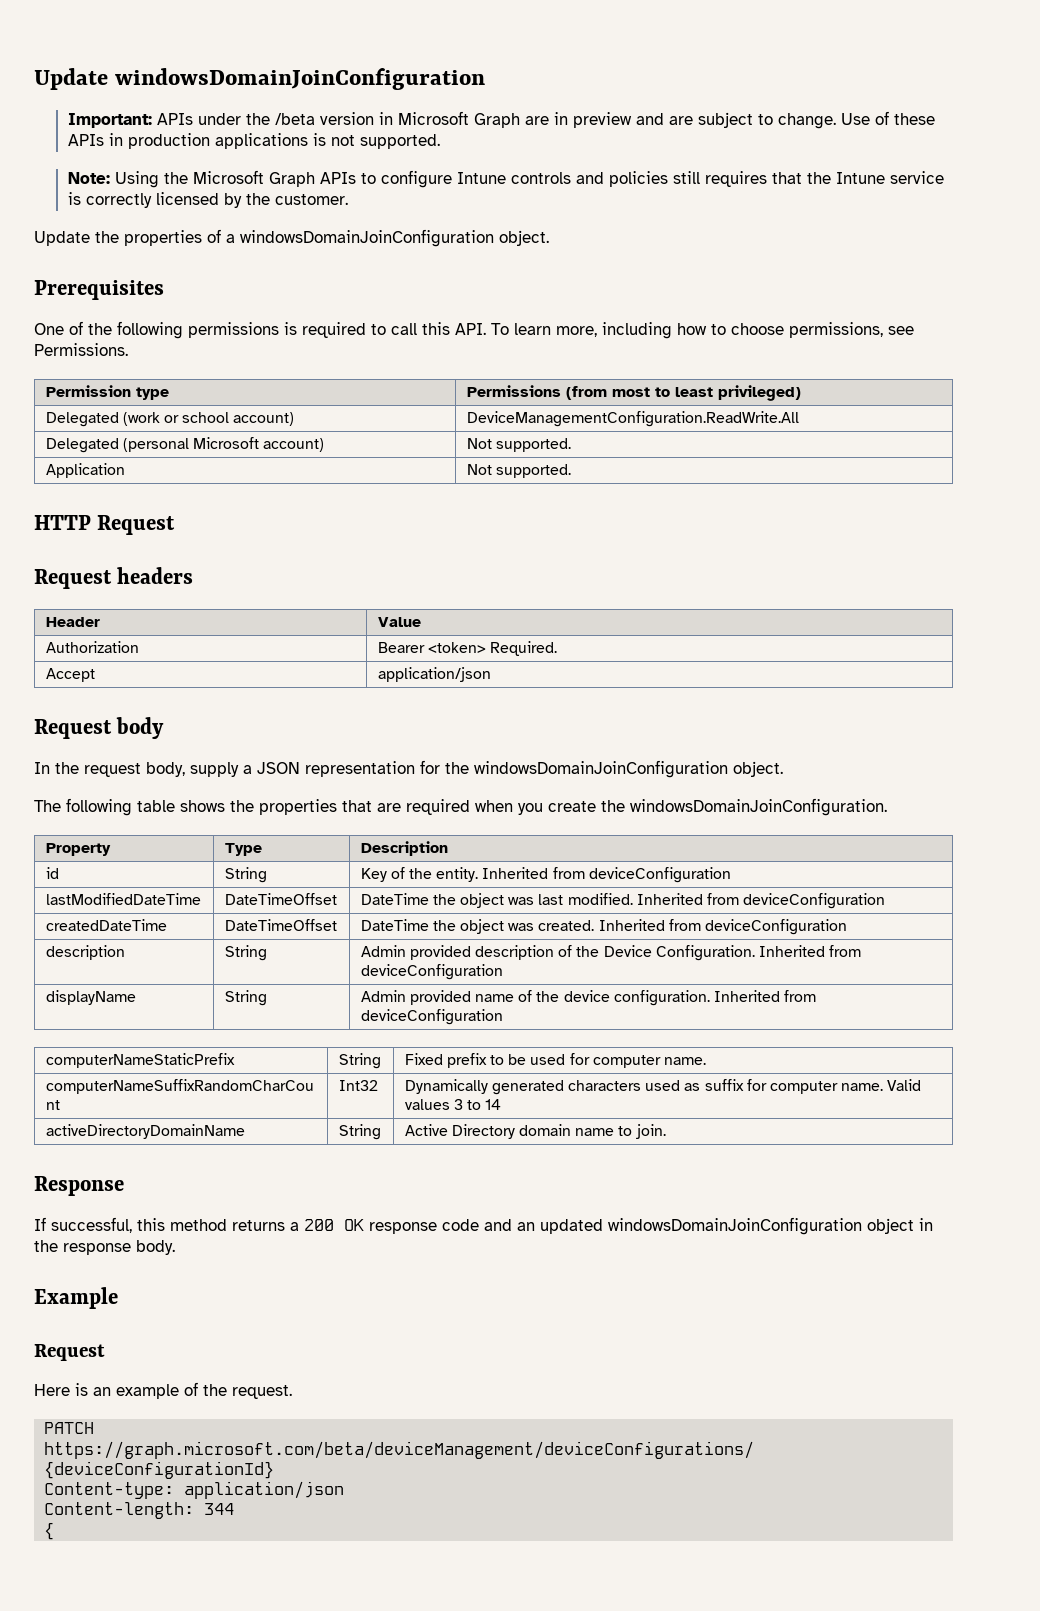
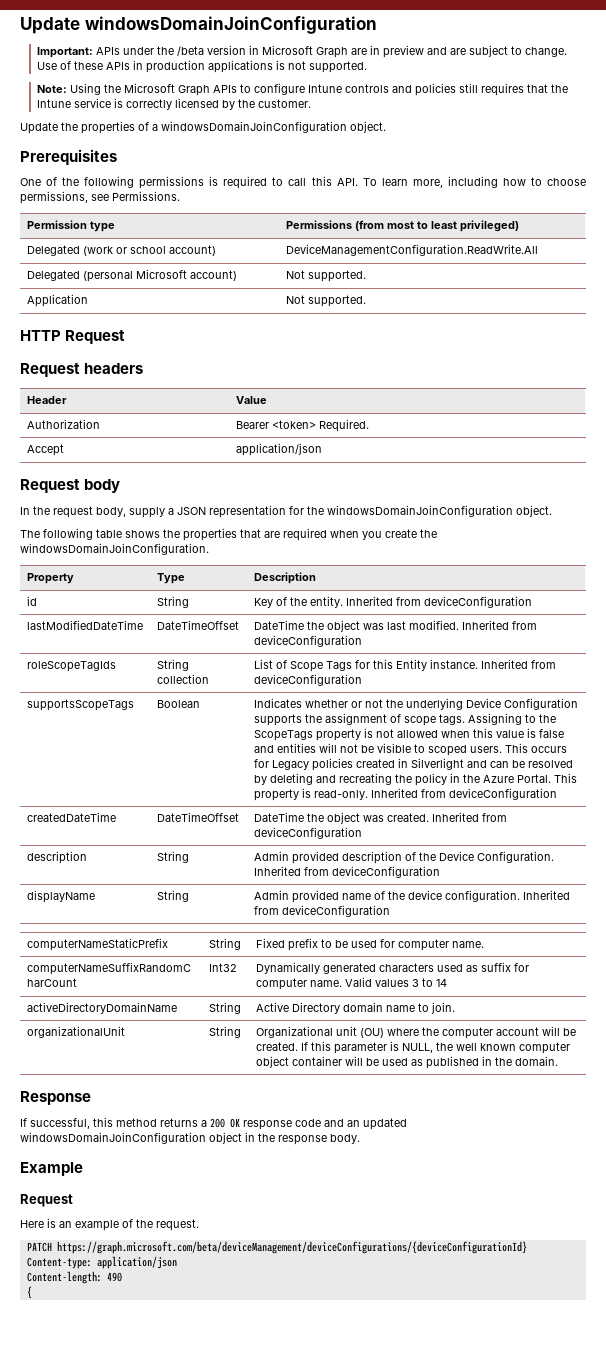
+ roleScopeTagIds | String collection | List of Scope Tags for this Entity instance. Inherited from deviceConfiguration
+ supportsScopeTags | Boolean | Indicates whether or not the underlying Device Configuration supports the assignment of scope tags. Assigning to the ScopeTags property is not allowed when this value is false and entities will not be visible to scoped users. This occurs for Legacy policies created in Silverlight and can be resolved by deleting and recreating the policy in the Azure Portal. This property is read-only. Inherited from deviceConfiguration
+ organizationalUnit | String | Organizational unit (OU) where the computer account will be created. If this parameter is NULL, the well known computer object container will be used as published in the domain.
- Content-length: 344
+ Content-length: 490

